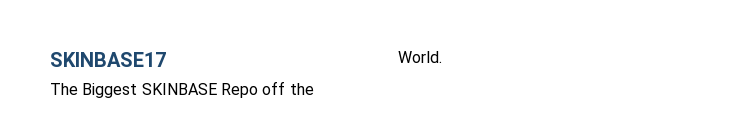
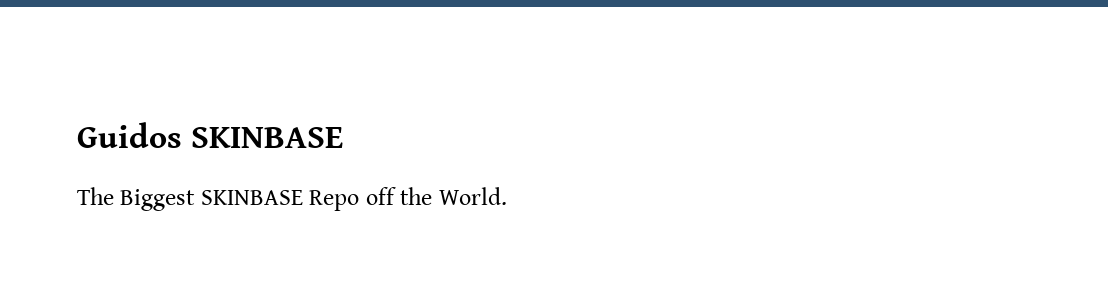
- SKINBASE17
+ Guidos SKINBASE

